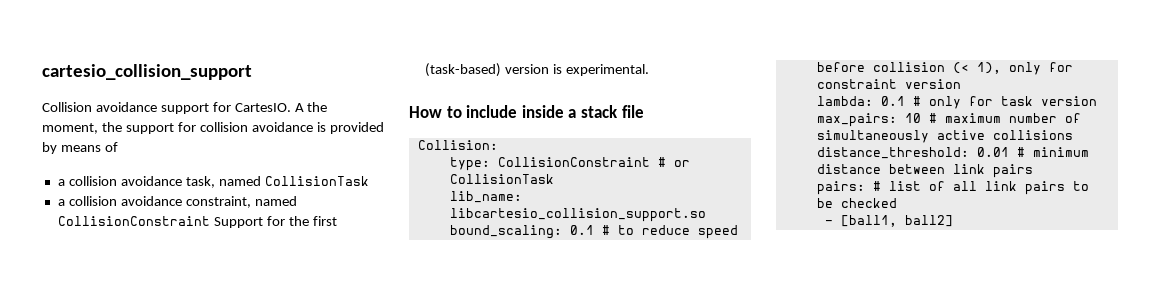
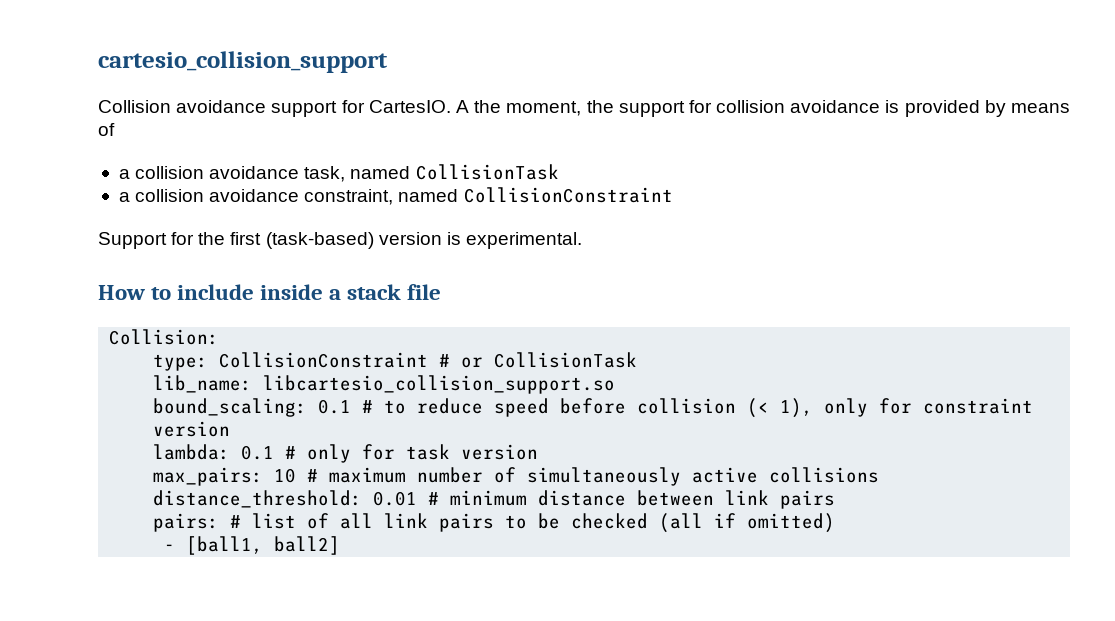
- a collision avoidance constraint, named CollisionConstraint Support for the first (task-based) version is experimental.
+ a collision avoidance constraint, named CollisionConstraint
+ Support for the first (task-based) version is experimental.
- pairs: # list of all link pairs to be checked
+ pairs: # list of all link pairs to be checked (all if omitted)

